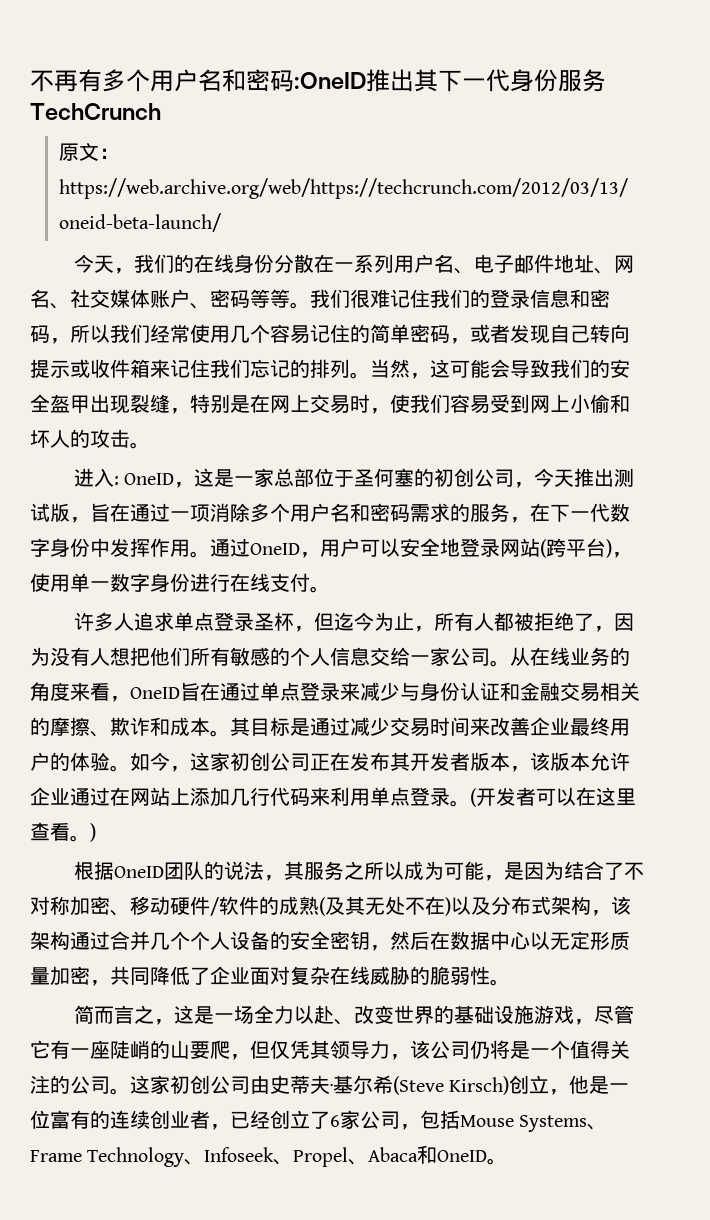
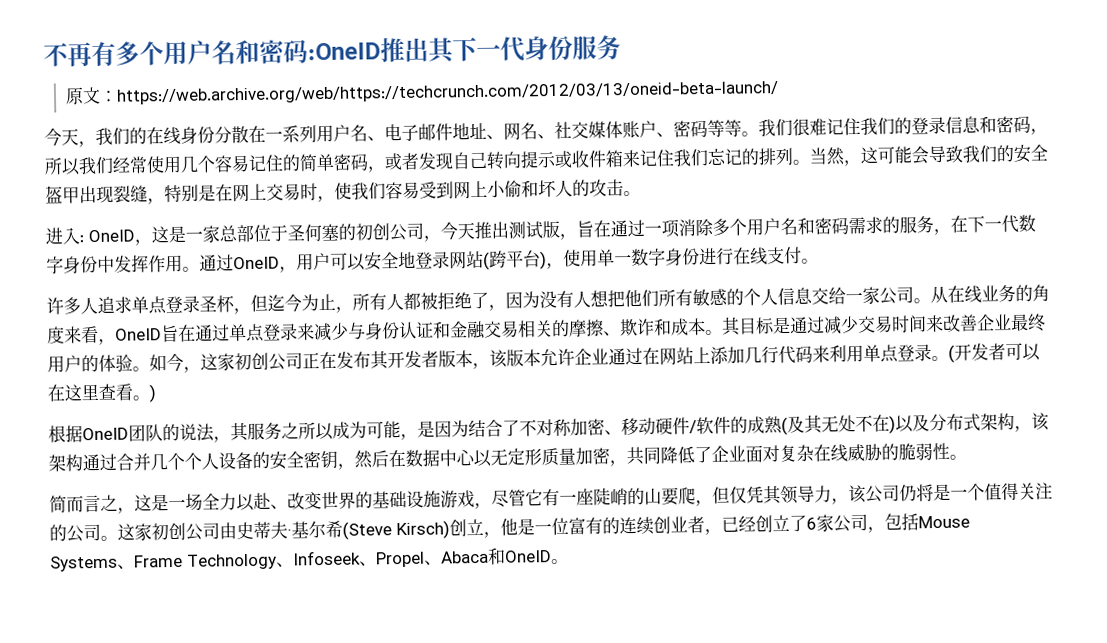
- 不再有多个用户名和密码:OneID推出其下一代身份服务TechCrunch
+ 不再有多个用户名和密码:OneID推出其下一代身份服务

